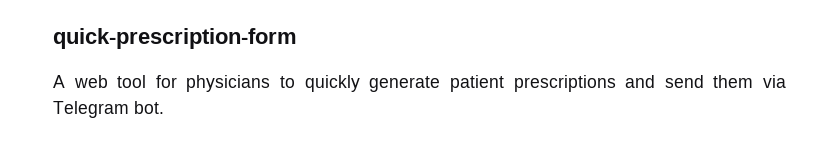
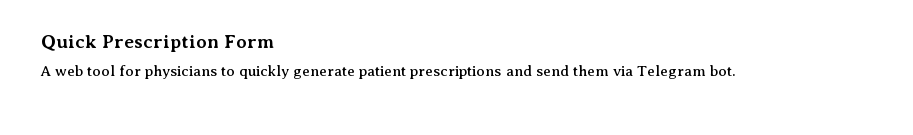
- quick-prescription-form
+ Quick Prescription Form

